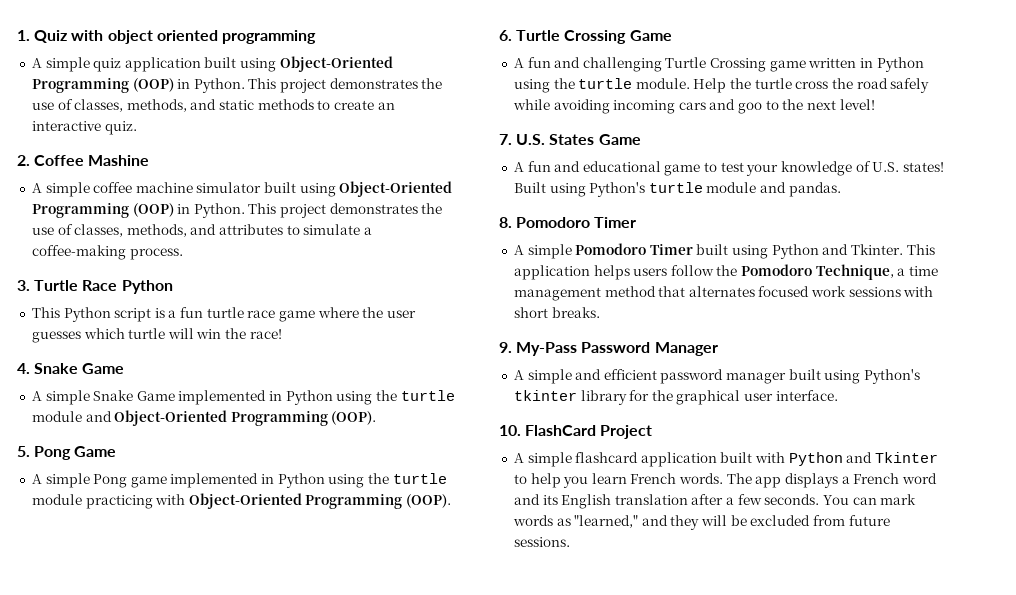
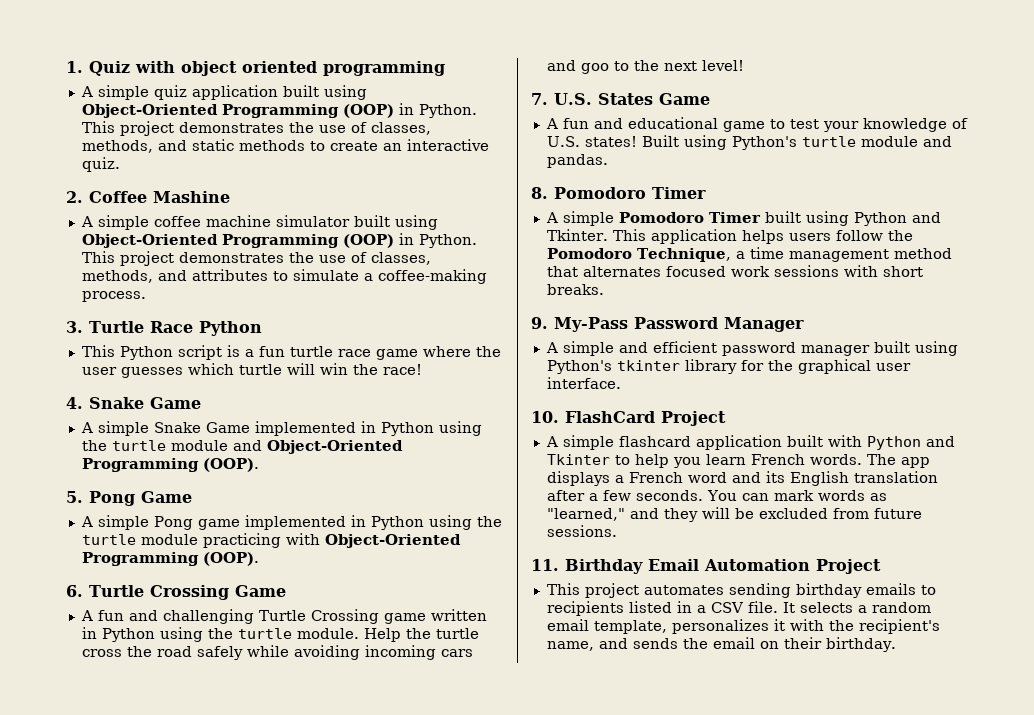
+ 11. Birthday Email Automation Project
+ This project automates sending birthday emails to recipients listed in a CSV file. It selects a random email template, personalizes it with the recipient's name, and sends the email on their birthday.

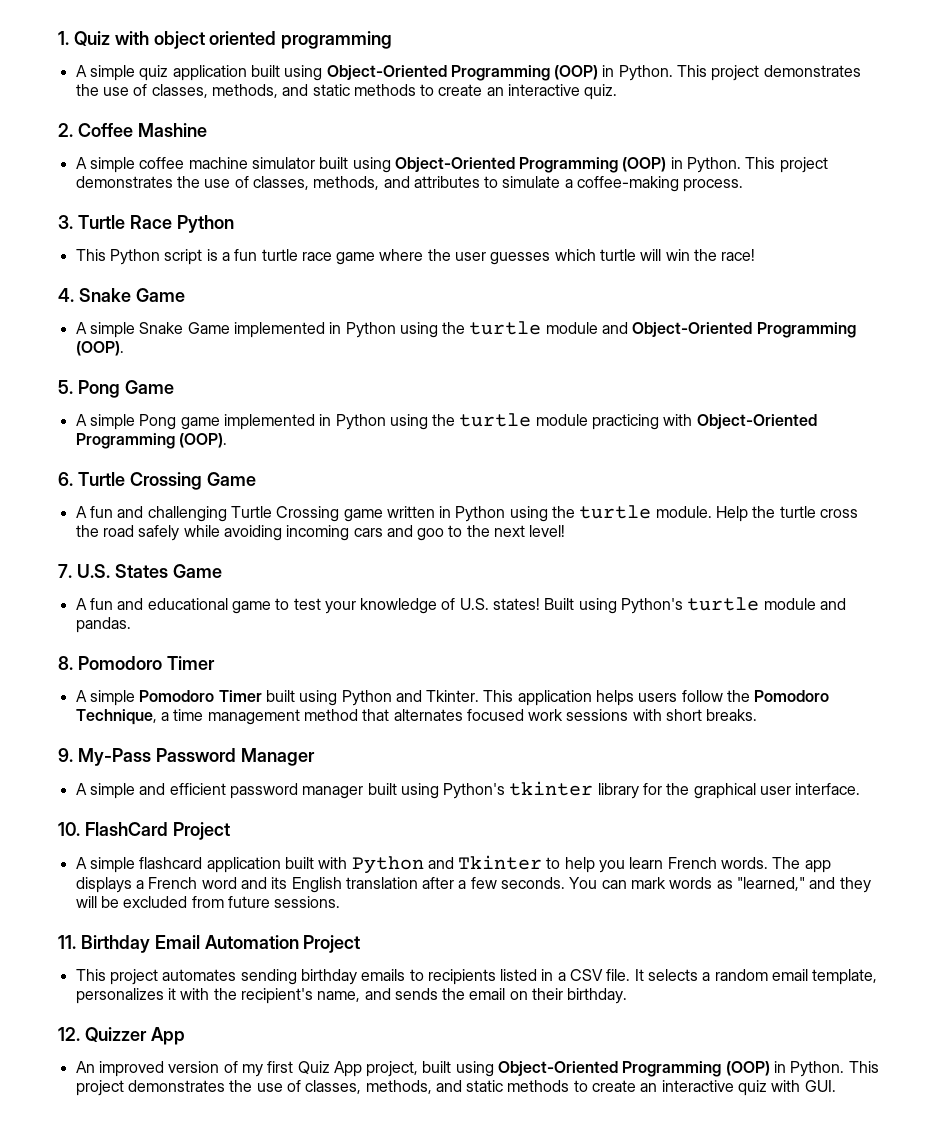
+ 12. Quizzer App
+ An improved version of my first Quiz App project, built using Object-Oriented Programming (OOP) in Python. This project demonstrates the use of classes, methods, and static methods to create an interactive quiz with GUI.

